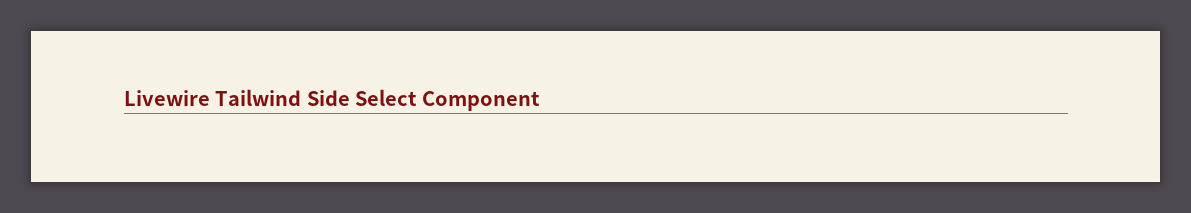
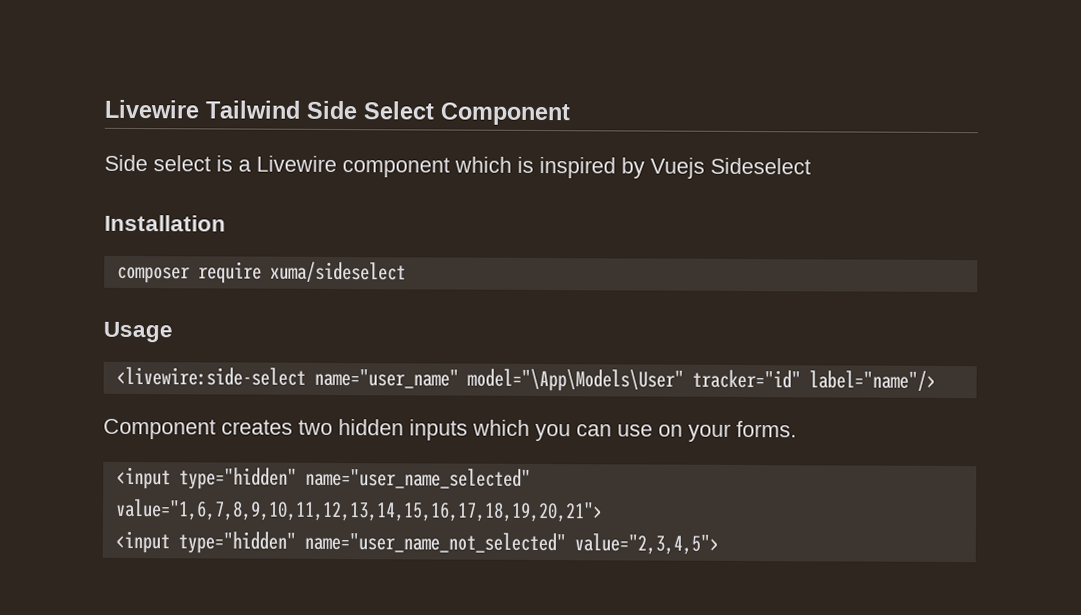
+ Side select is a Livewire component which is inspired by Vuejs Sideselect
+ Installation
+ composer require xuma/sideselect
+ Usage
+ <livewire:side-select name="user_name" model="\App\Models\User" tracker="id" label="name"/>
+ Component creates two hidden inputs which you can use on your forms.
+ <input type="hidden" name="user_name_selected" value="1,6,7,8,9,10,11,12,13,14,15,16,17,18,19,20,21">
+ <input type="hidden" name="user_name_not_selected" value="2,3,4,5">

